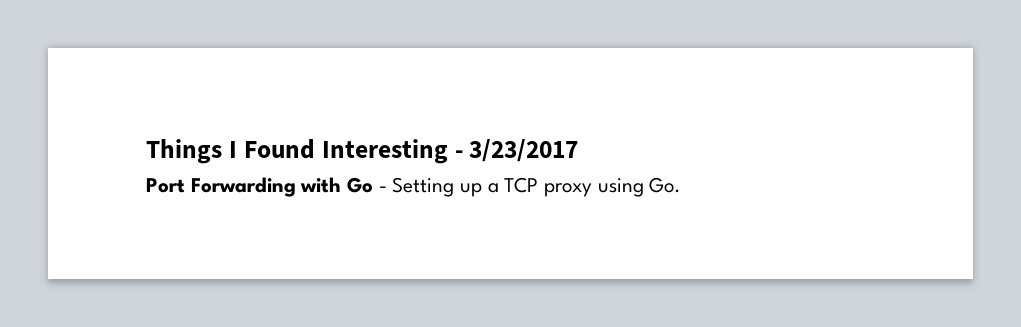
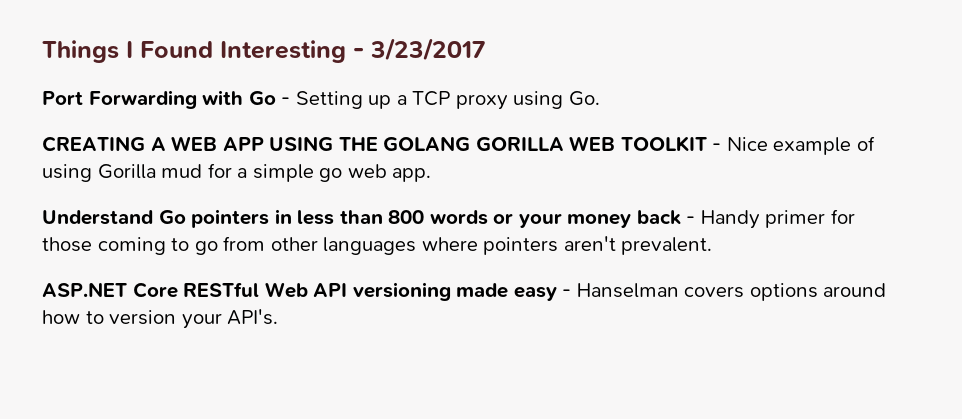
+ CREATING A WEB APP USING THE GOLANG GORILLA WEB TOOLKIT - Nice example of using Gorilla mud for a simple go web app.
+ Understand Go pointers in less than 800 words or your money back - Handy primer for those coming to go from other languages where pointers aren't prevalent.
+ ASP.NET Core RESTful Web API versioning made easy - Hanselman covers options around how to version your API's.

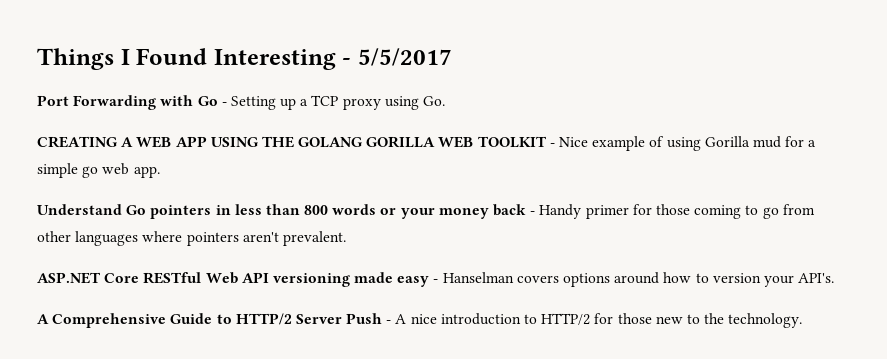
- Things I Found Interesting - 3/23/2017
+ Things I Found Interesting - 5/5/2017
+ A Comprehensive Guide to HTTP/2 Server Push - A nice introduction to HTTP/2 for those new to the technology.

